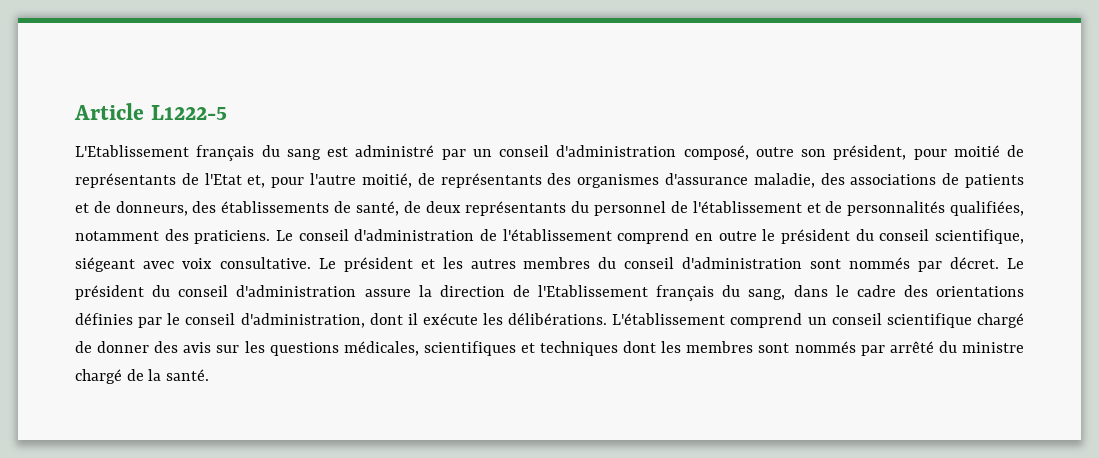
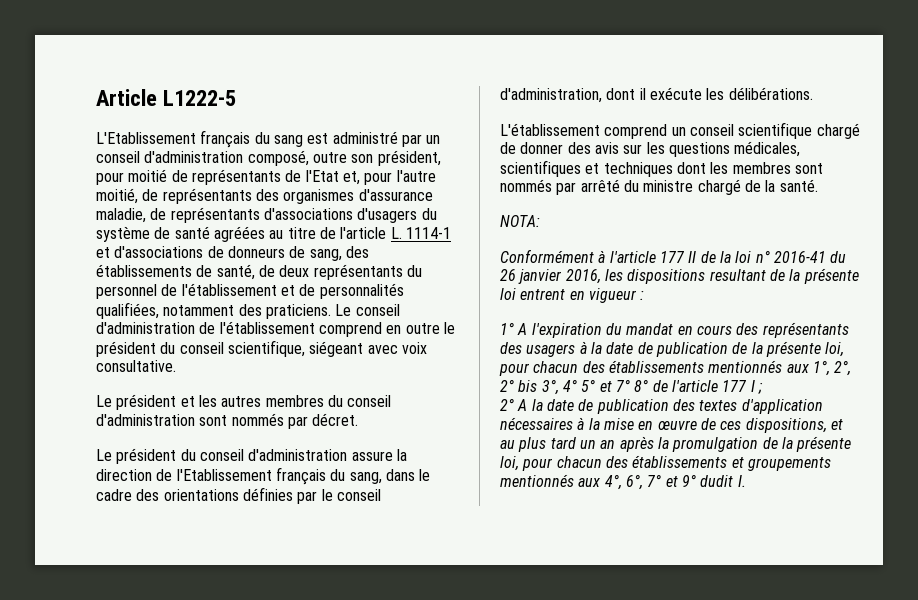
- L'Etablissement français du sang est administré par un conseil d'administration composé, outre son président, pour moitié de représentants de l'Etat et, pour l'autre moitié, de représentants des organismes d'assurance maladie, des associations de patients et de donneurs, des établissements de santé, de deux représentants du personnel de l'établissement et de personnalités qualifiées, notamment des praticiens.
+ L'Etablissement français du sang est administré par un conseil d'administration composé, outre son président, pour moitié de représentants de l'Etat et, pour l'autre moitié, de représentants des organismes d'assurance maladie, de représentants d'associations d'usagers du système de santé agréées au titre de l'article L. 1114-1 et d'associations de donneurs de sang, des établissements de santé, de deux représentants du personnel de l'établissement et de personnalités qualifiées, notamment des praticiens.
- Le conseil d'administration de l'établissement comprend en outre le président du conseil scientifique, siégeant avec voix consultative. Le président et les autres membres du conseil d'administration sont nommés par décret. Le président du conseil d'administration assure la direction de l'Etablissement français du sang, dans le cadre des orientations définies par le conseil d'administration, dont il exécute les délibérations. L'établissement comprend un conseil scientifique chargé de donner des avis sur les questions médicales, scientifiques et techniques dont les membres sont nommés par arrêté du ministre chargé de la santé.
+ Le conseil d'administration de l'établissement comprend en outre le président du conseil scientifique, siégeant avec voix consultative.
+ Le président et les autres membres du conseil d'administration sont nommés par décret.
+ Le président du conseil d'administration assure la direction de l'Etablissement français du sang, dans le cadre des orientations définies par le conseil d'administration, dont il exécute les délibérations.
+ L'établissement comprend un conseil scientifique chargé de donner des avis sur les questions médicales, scientifiques et techniques dont les membres sont nommés par arrêté du ministre chargé de la santé.
+ NOTA:
+ Conformément à l'article 177 II de la loi n° 2016-41 du 26 janvier 2016, les dispositions resultant de la présente loi entrent en vigueur :
+ 1° A l'expiration du mandat en cours des représentants des usagers à la date de publication de la présente loi, pour chacun des établissements mentionnés aux 1°, 2°, 2° bis 3°, 4° 5° et 7° 8° de l'article 177 I ;
+ 2° A la date de publication des textes d'application nécessaires à la mise en œuvre de ces dispositions, et au plus tard un an après la promulgation de la présente loi, pour chacun des établissements et groupements mentionnés aux 4°, 6°, 7° et 9° dudit I.

